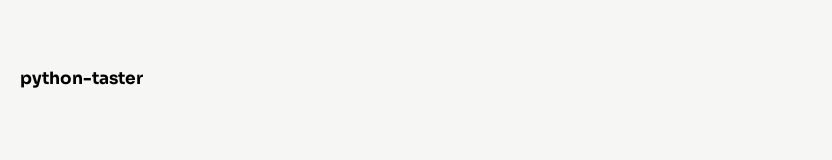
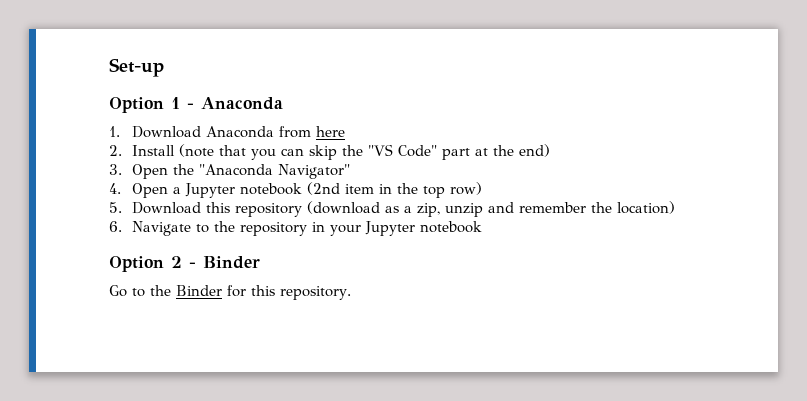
- python-taster
+ Set-up
+ Option 1 - Anaconda
+ 1. Download Anaconda from here
+ 2. Install (note that you can skip the "VS Code" part at the end)
+ 3. Open the "Anaconda Navigator"
+ 4. Open a Jupyter notebook (2nd item in the top row)
+ 5. Download this repository (download as a zip, unzip and remember the location)
+ 6. Navigate to the repository in your Jupyter notebook
+ Option 2 - Binder
+ Go to the Binder for this repository.

